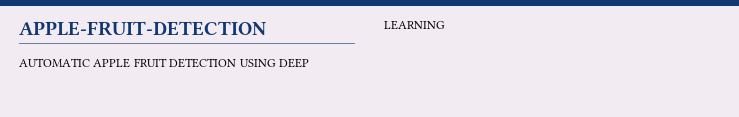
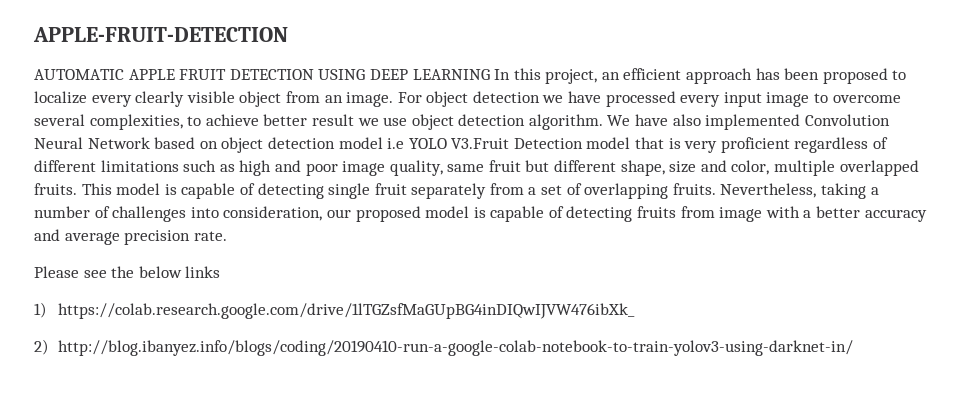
- AUTOMATIC APPLE FRUIT DETECTION USING DEEP LEARNING
+ AUTOMATIC APPLE FRUIT DETECTION USING DEEP LEARNING In this project, an efficient approach has been proposed to localize every clearly visible object from an image. For object detection we have processed every input image to overcome several complexities, to achieve better result we use object detection algorithm. We have also implemented Convolution Neural Network based on object detection model i.e YOLO V3.Fruit Detection model that is very proficient regardless of different limitations such as high and poor image quality, same fruit but different shape, size and color, multiple overlapped fruits. This model is capable of detecting single fruit separately from a set of overlapping fruits. Nevertheless, taking a number of challenges into consideration, our proposed model is capable of detecting fruits from image with a better accuracy and average precision rate.
+ Please see the below links
+ 1) https://colab.research.google.com/drive/1lTGZsfMaGUpBG4inDIQwIJVW476ibXk_
+ 2) http://blog.ibanyez.info/blogs/coding/20190410-run-a-google-colab-notebook-to-train-yolov3-using-darknet-in/

